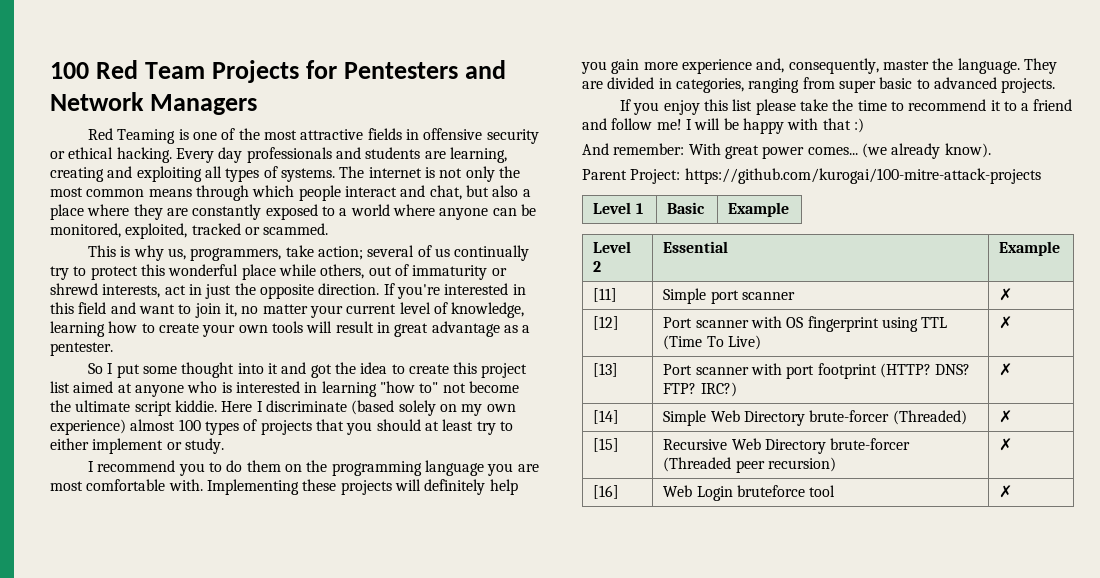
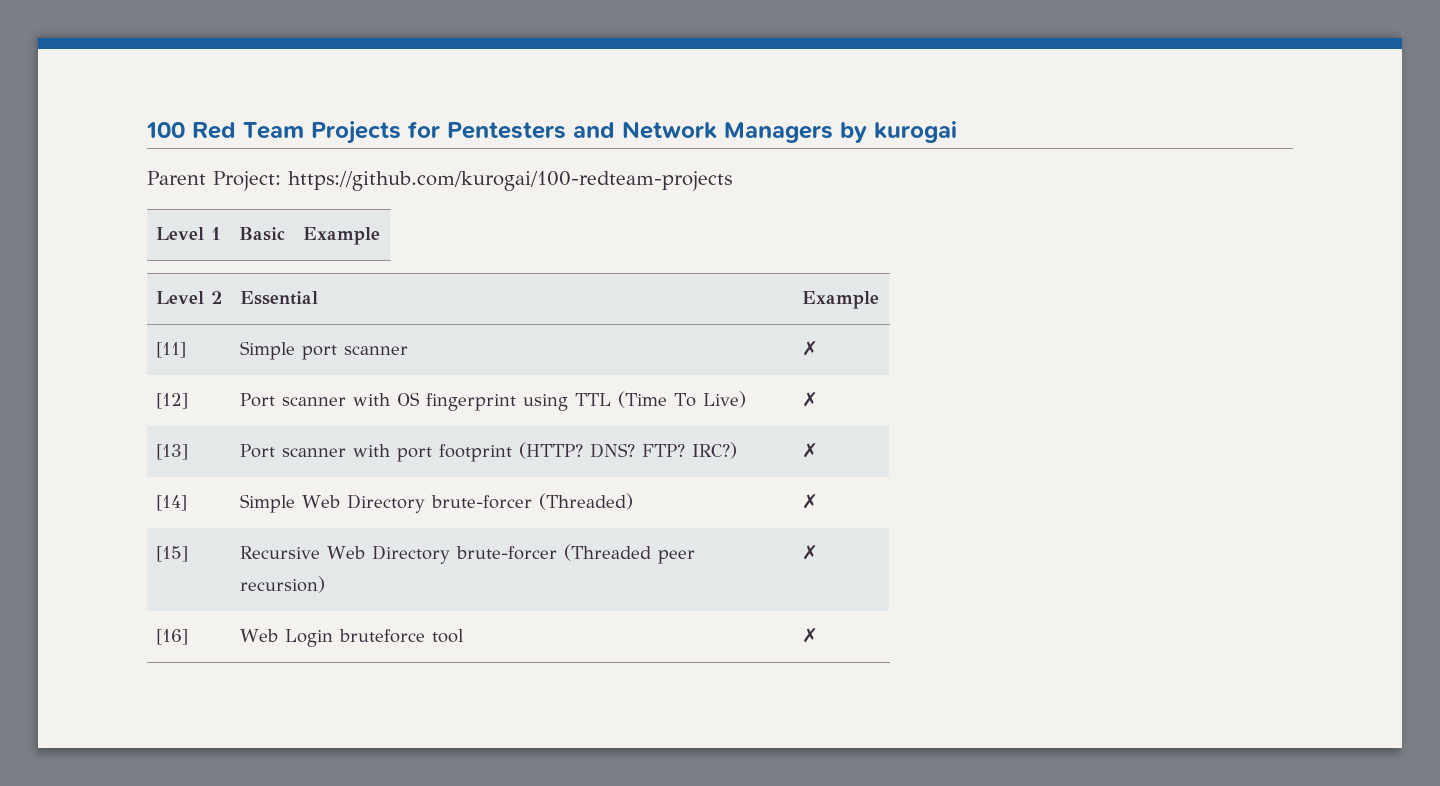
- 100 Red Team Projects for Pentesters and Network Managers
- Red Teaming is one of the most attractive fields in offensive security or ethical hacking. Every day professionals and students are learning, creating and exploiting all types of systems. The internet is not only the most common means through which people interact and chat, but also a place where they are constantly exposed to a world where anyone can be monitored, exploited, tracked or scammed.
- This is why us, programmers, take action; several of us continually try to protect this wonderful place while others, out of immaturity or shrewd interests, act in just the opposite direction. If you're interested in this field and want to join it, no matter your current level of knowledge, learning how to create your own tools will result in great advantage as a pentester.
- So I put some thought into it and got the idea to create this project list aimed at anyone who is interested in learning "how to" not become the ultimate script kiddie. Here I discriminate (based solely on my own experience) almost 100 types of projects that you should at least try to either implement or study.
- I recommend you to do them on the programming language you are most comfortable with. Implementing these projects will definitely help you gain more experience and, consequently, master the language. They are divided in categories, ranging from super basic to advanced projects.
- If you enjoy this list please take the time to recommend it to a friend and follow me! I will be happy with that :)
- And remember: With great power comes... (we already know).
+ 100 Red Team Projects for Pentesters and Network Managers by kurogai
- Parent Project: https://github.com/kurogai/100-mitre-attack-projects
+ Parent Project: https://github.com/kurogai/100-redteam-projects

